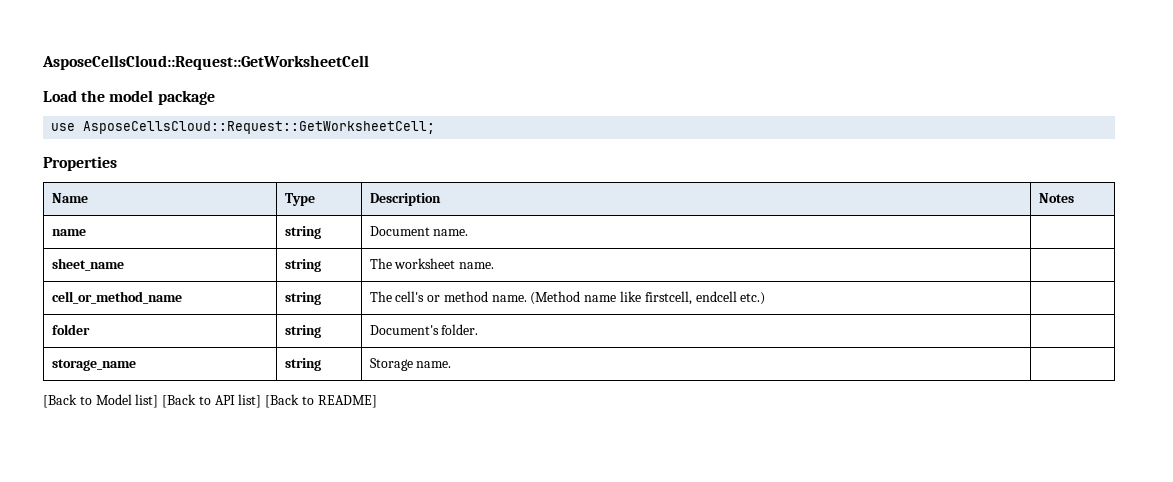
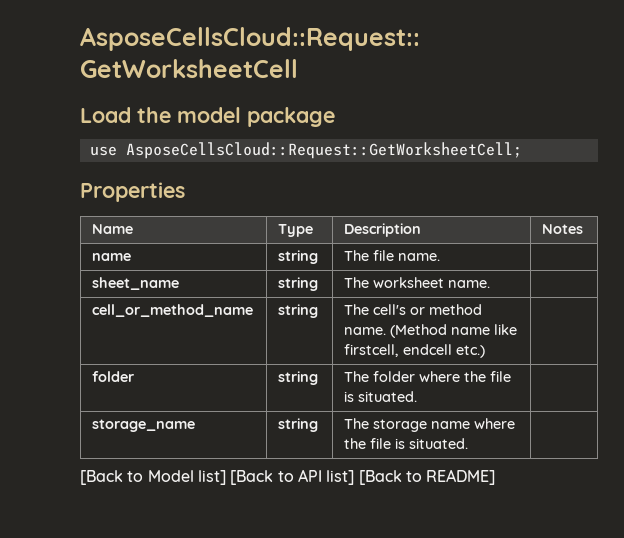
- name | string | Document name. |
+ name | string | The file name. |
- folder | string | Document's folder. |
- storage_name | string | Storage name. |
+ folder | string | The folder where the file is situated. |
+ storage_name | string | The storage name where the file is situated. |

